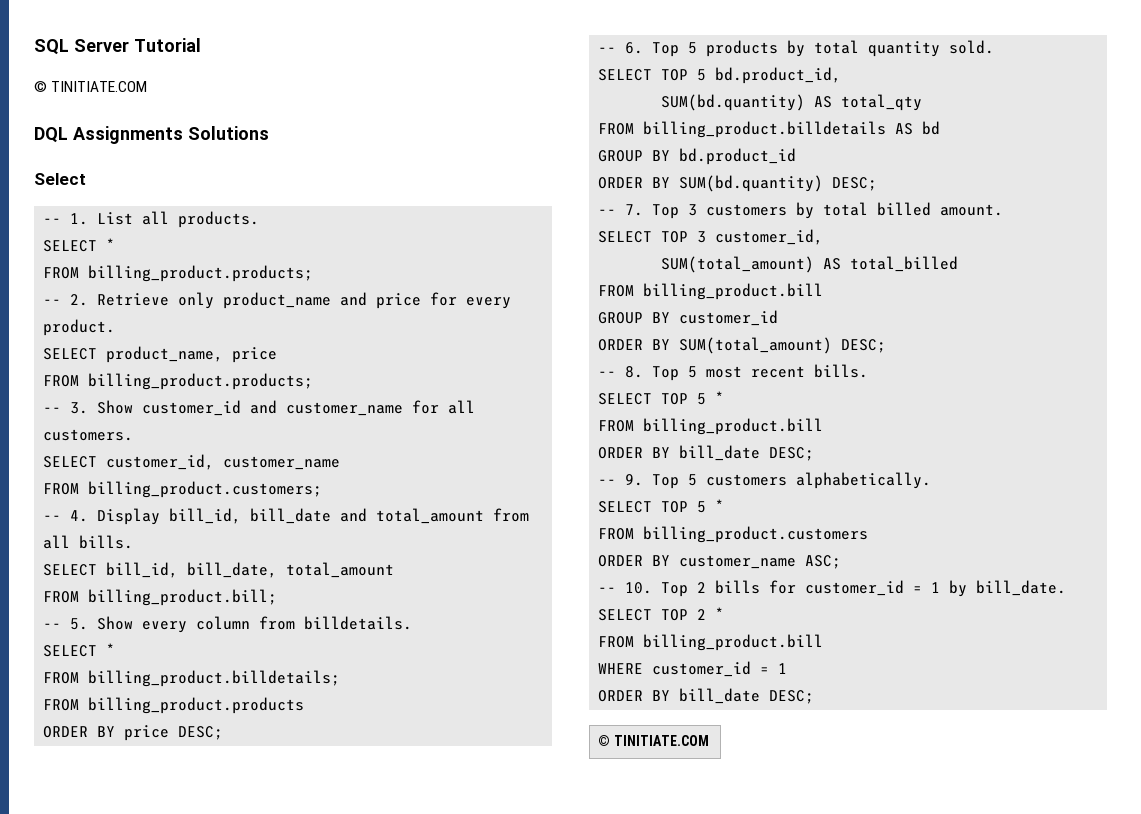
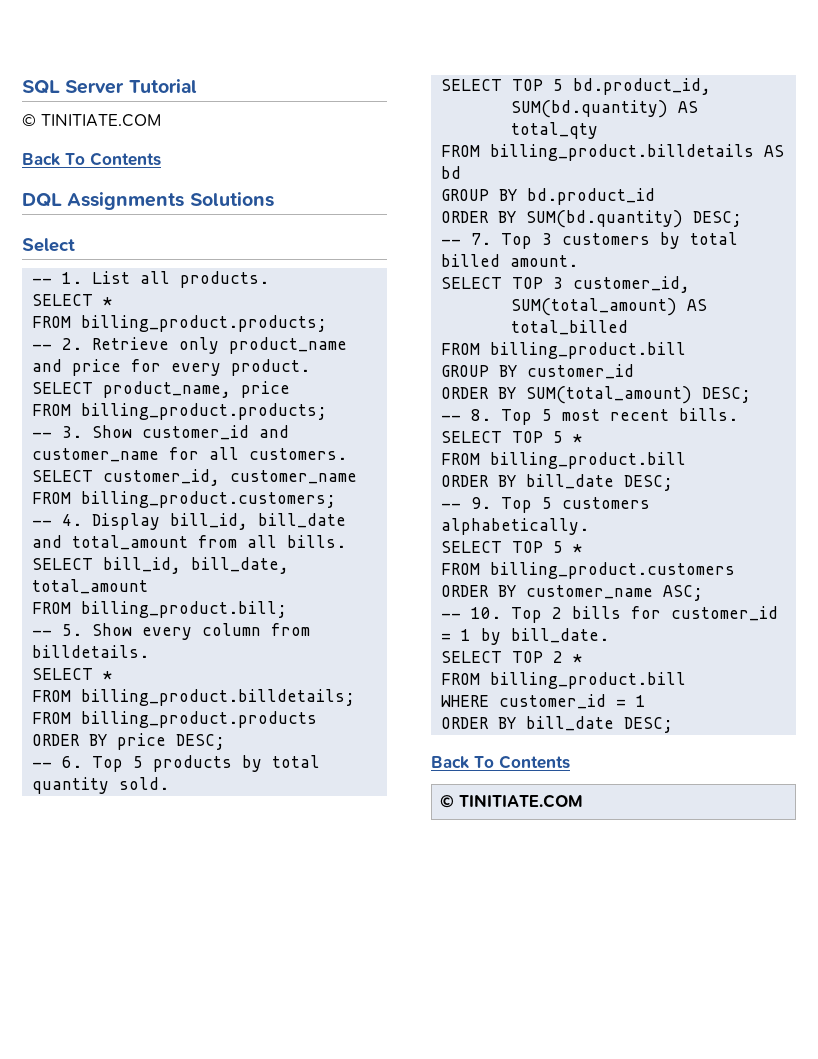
  SQL Server Tutorial
  © TINITIATE.COM
+ Back To Contents
  WHERE customer_id = 1
  ORDER BY bill_date DESC;
+ Back To Contents

